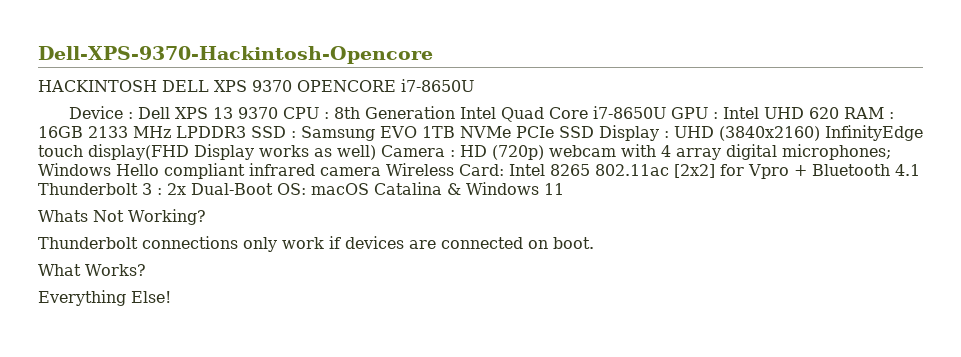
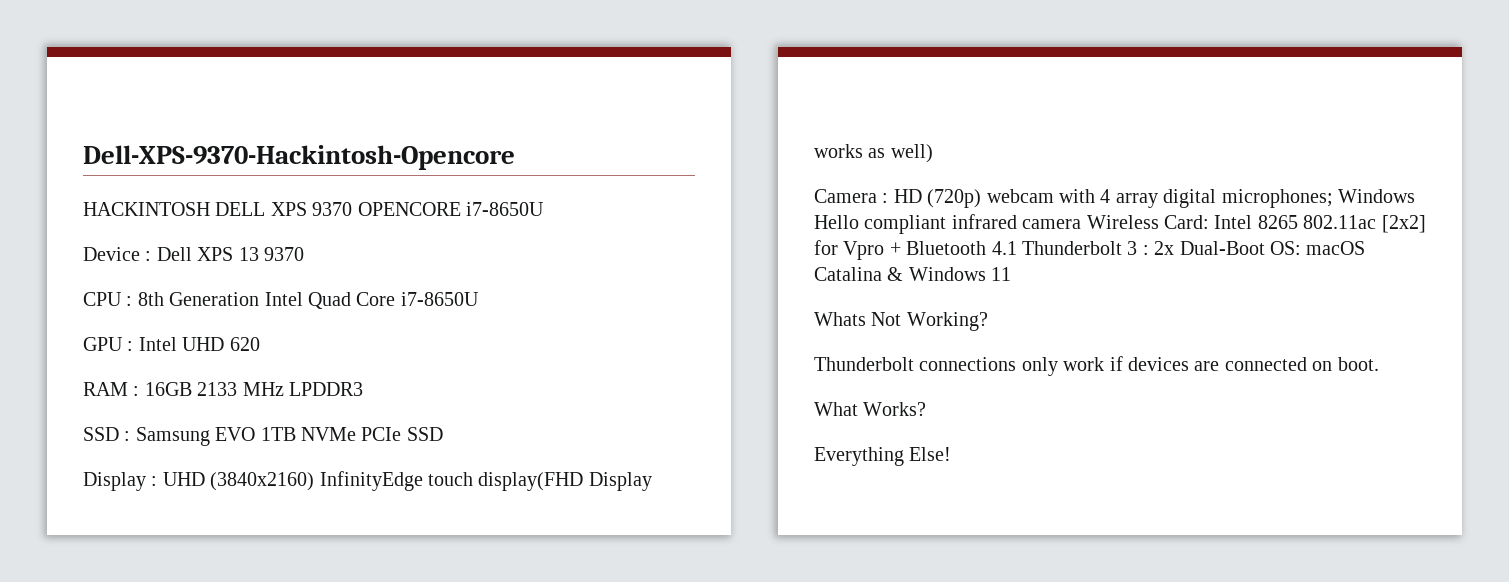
- Dell XPS 13 9370 CPU :
+ Dell XPS 13 9370
+ CPU :
- 8th Generation Intel Quad Core i7-8650U GPU :
+ 8th Generation Intel Quad Core i7-8650U
+ GPU :
- Intel UHD 620 RAM :
+ Intel UHD 620
+ RAM :
- 16GB 2133 MHz LPDDR3 SSD :
+ 16GB 2133 MHz LPDDR3
+ SSD :
- Samsung EVO 1TB NVMe PCIe SSD Display :
+ Samsung EVO 1TB NVMe PCIe SSD
+ Display :
- UHD (3840x2160) InfinityEdge touch display(FHD Display works as well) Camera :
+ UHD (3840x2160) InfinityEdge touch display(FHD Display works as well)
+ Camera :

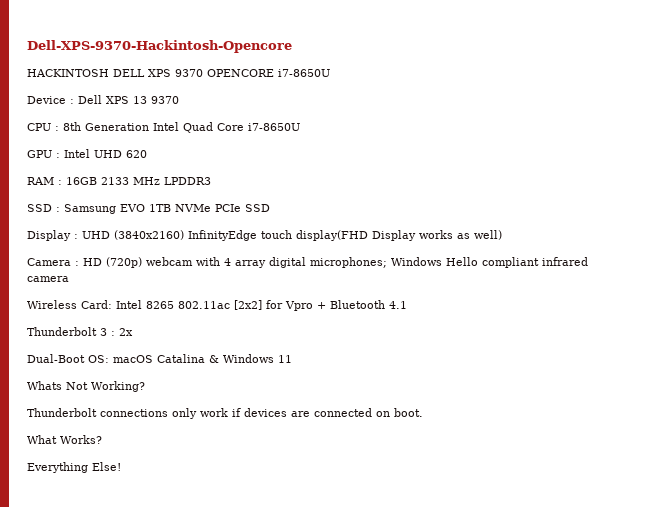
- Camera : HD (720p) webcam with 4 array digital microphones; Windows Hello compliant infrared camera Wireless Card: Intel 8265 802.11ac [2x2] for Vpro + Bluetooth 4.1 Thunderbolt 3 : 2x Dual-Boot OS: macOS Catalina & Windows 11
+ Camera : HD (720p) webcam with 4 array digital microphones; Windows Hello compliant infrared camera
+ Wireless Card: Intel 8265 802.11ac [2x2] for Vpro + Bluetooth 4.1
+ Thunderbolt 3 : 2x
+ Dual-Boot OS: macOS Catalina & Windows 11

